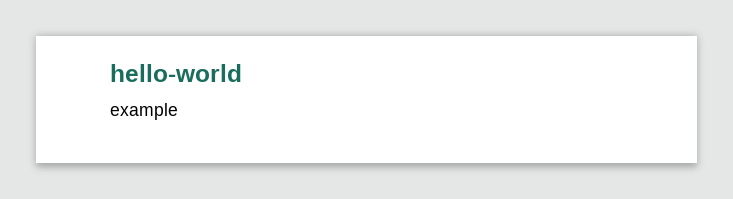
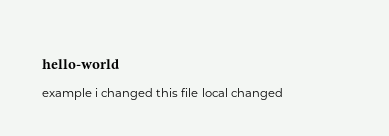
- example
+ example i changed this file local changed

